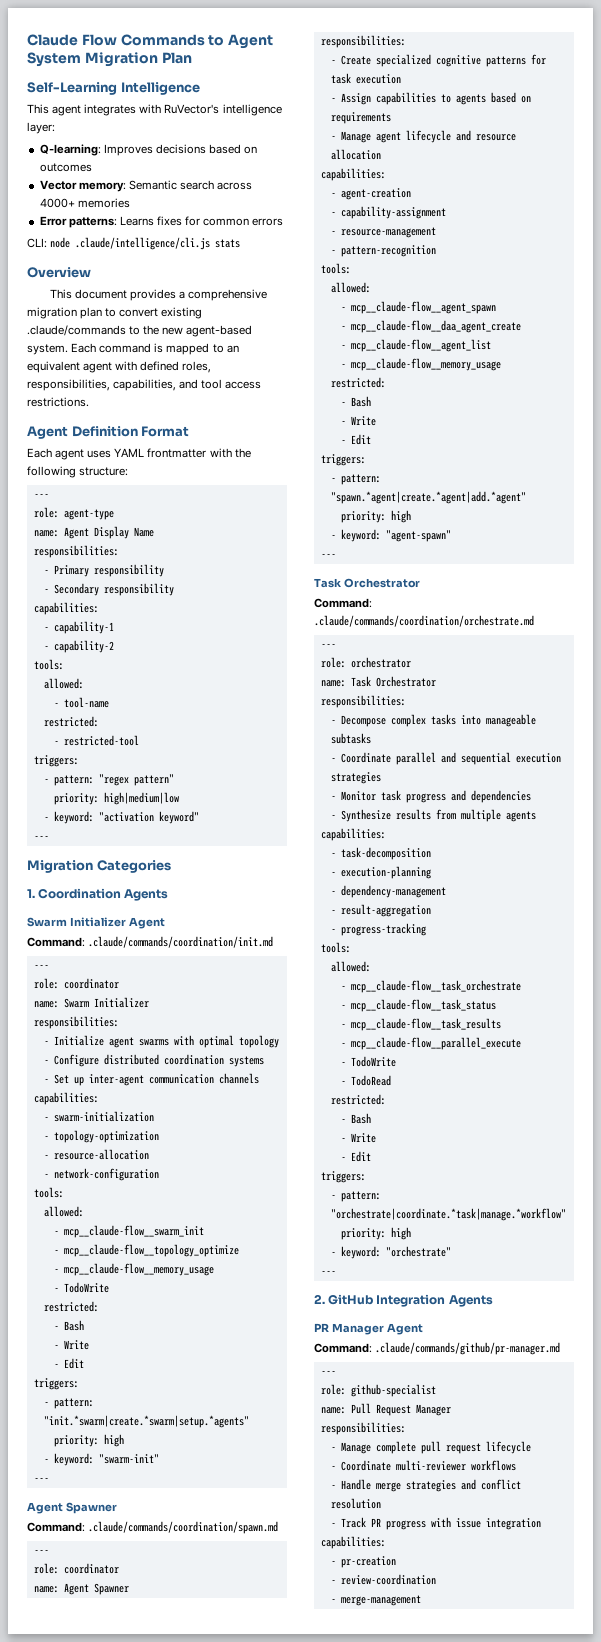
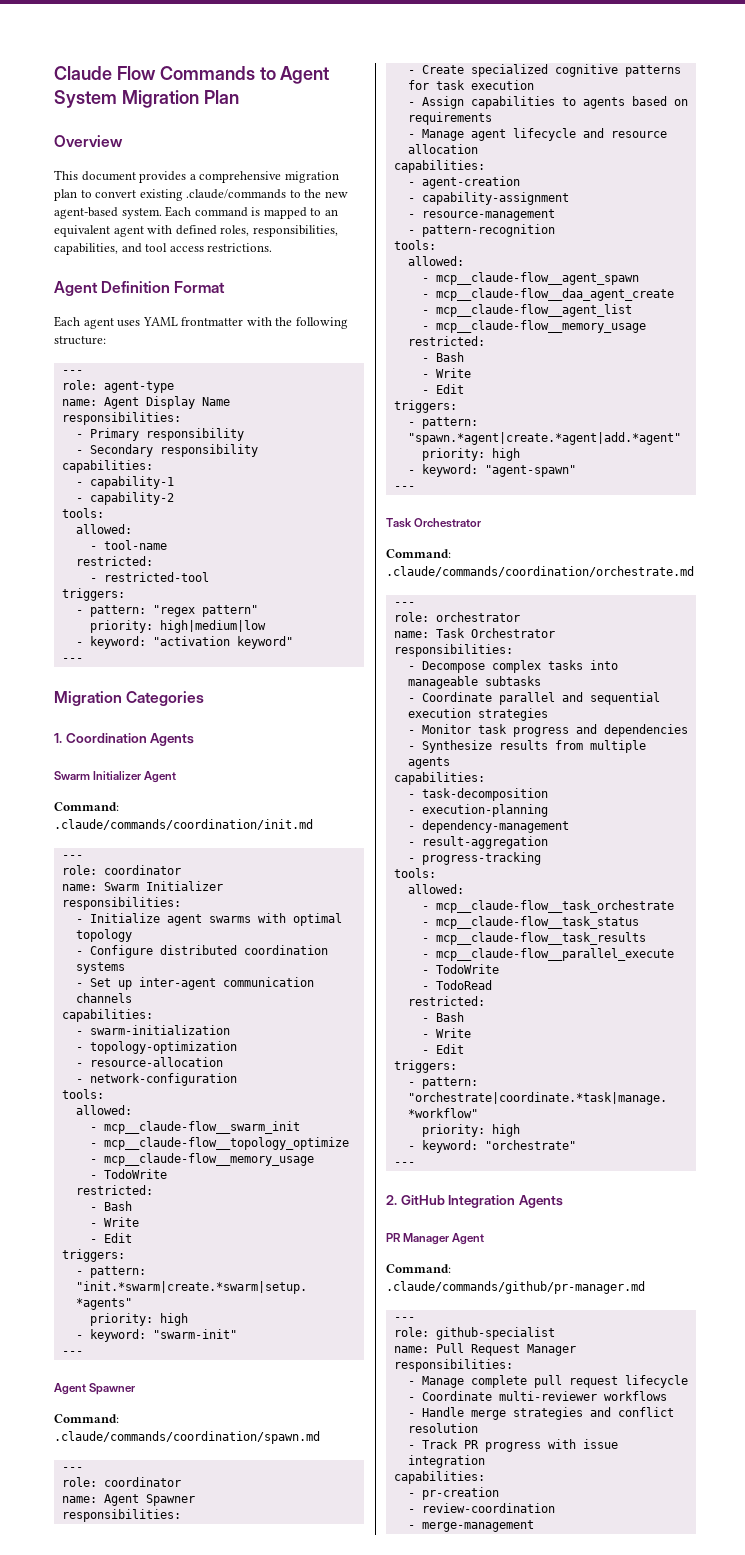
- Self-Learning Intelligence
- This agent integrates with RuVector's intelligence layer:
- Q-learning: Improves decisions based on outcomes
- Vector memory: Semantic search across 4000+ memories
- Error patterns: Learns fixes for common errors
- CLI: node .claude/intelligence/cli.js stats

